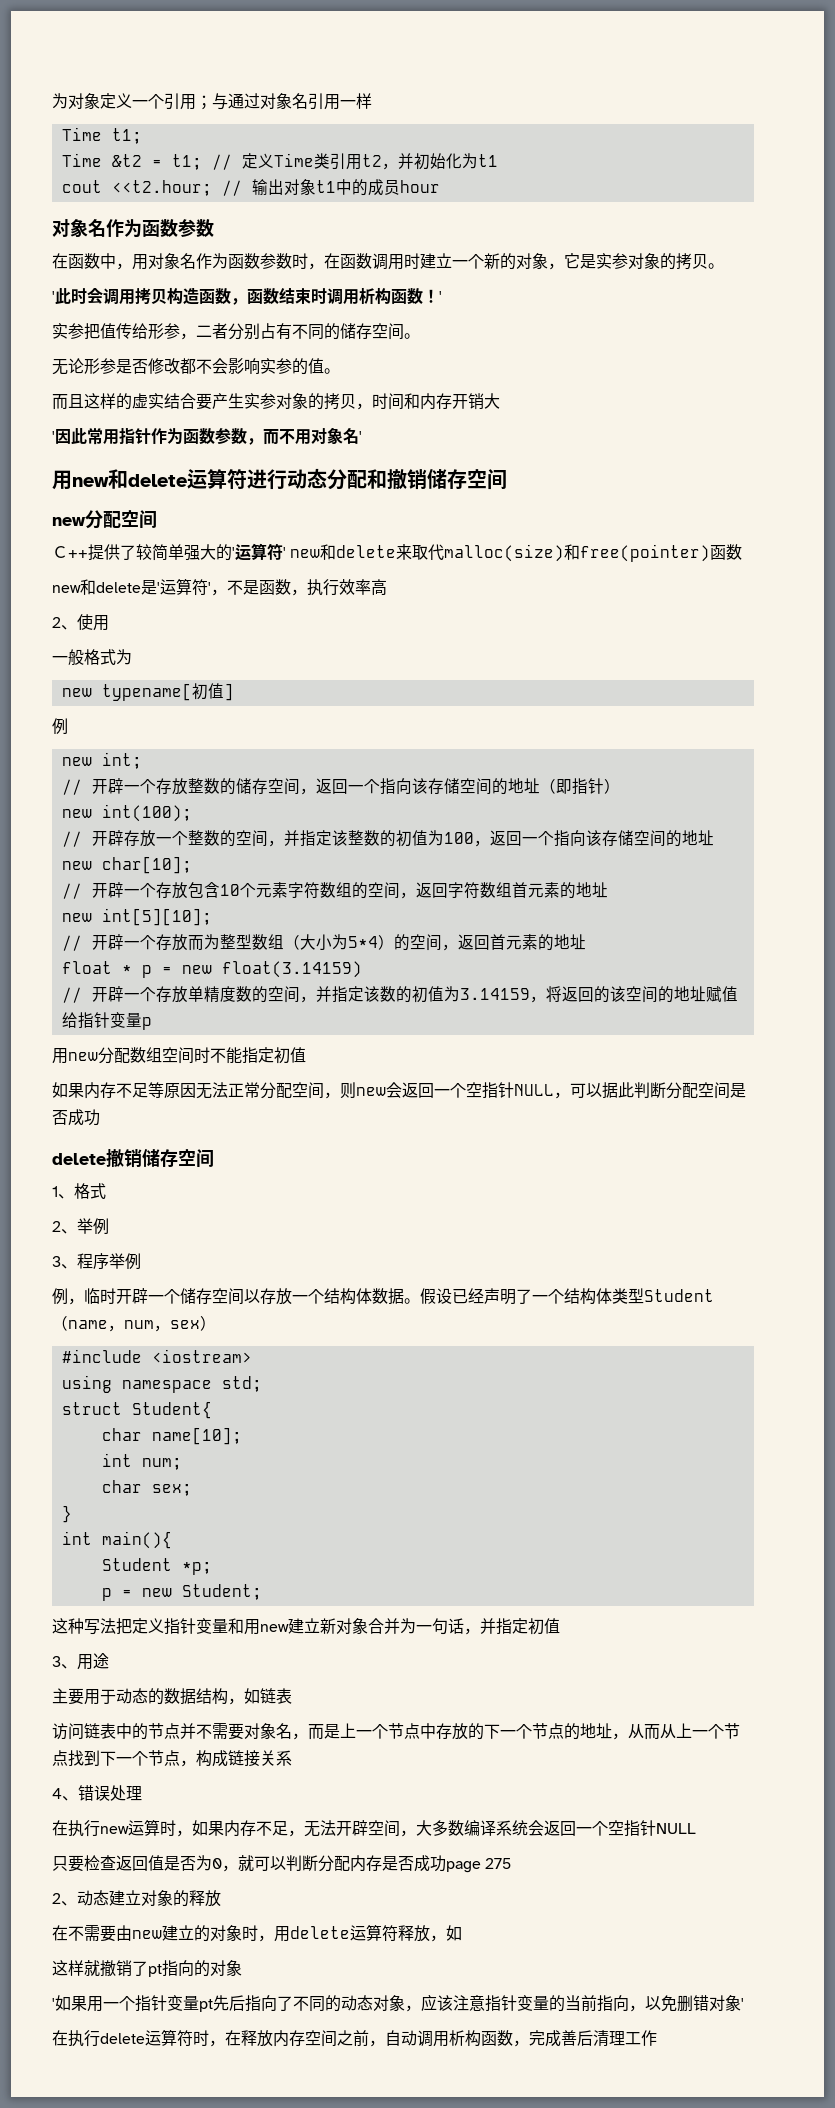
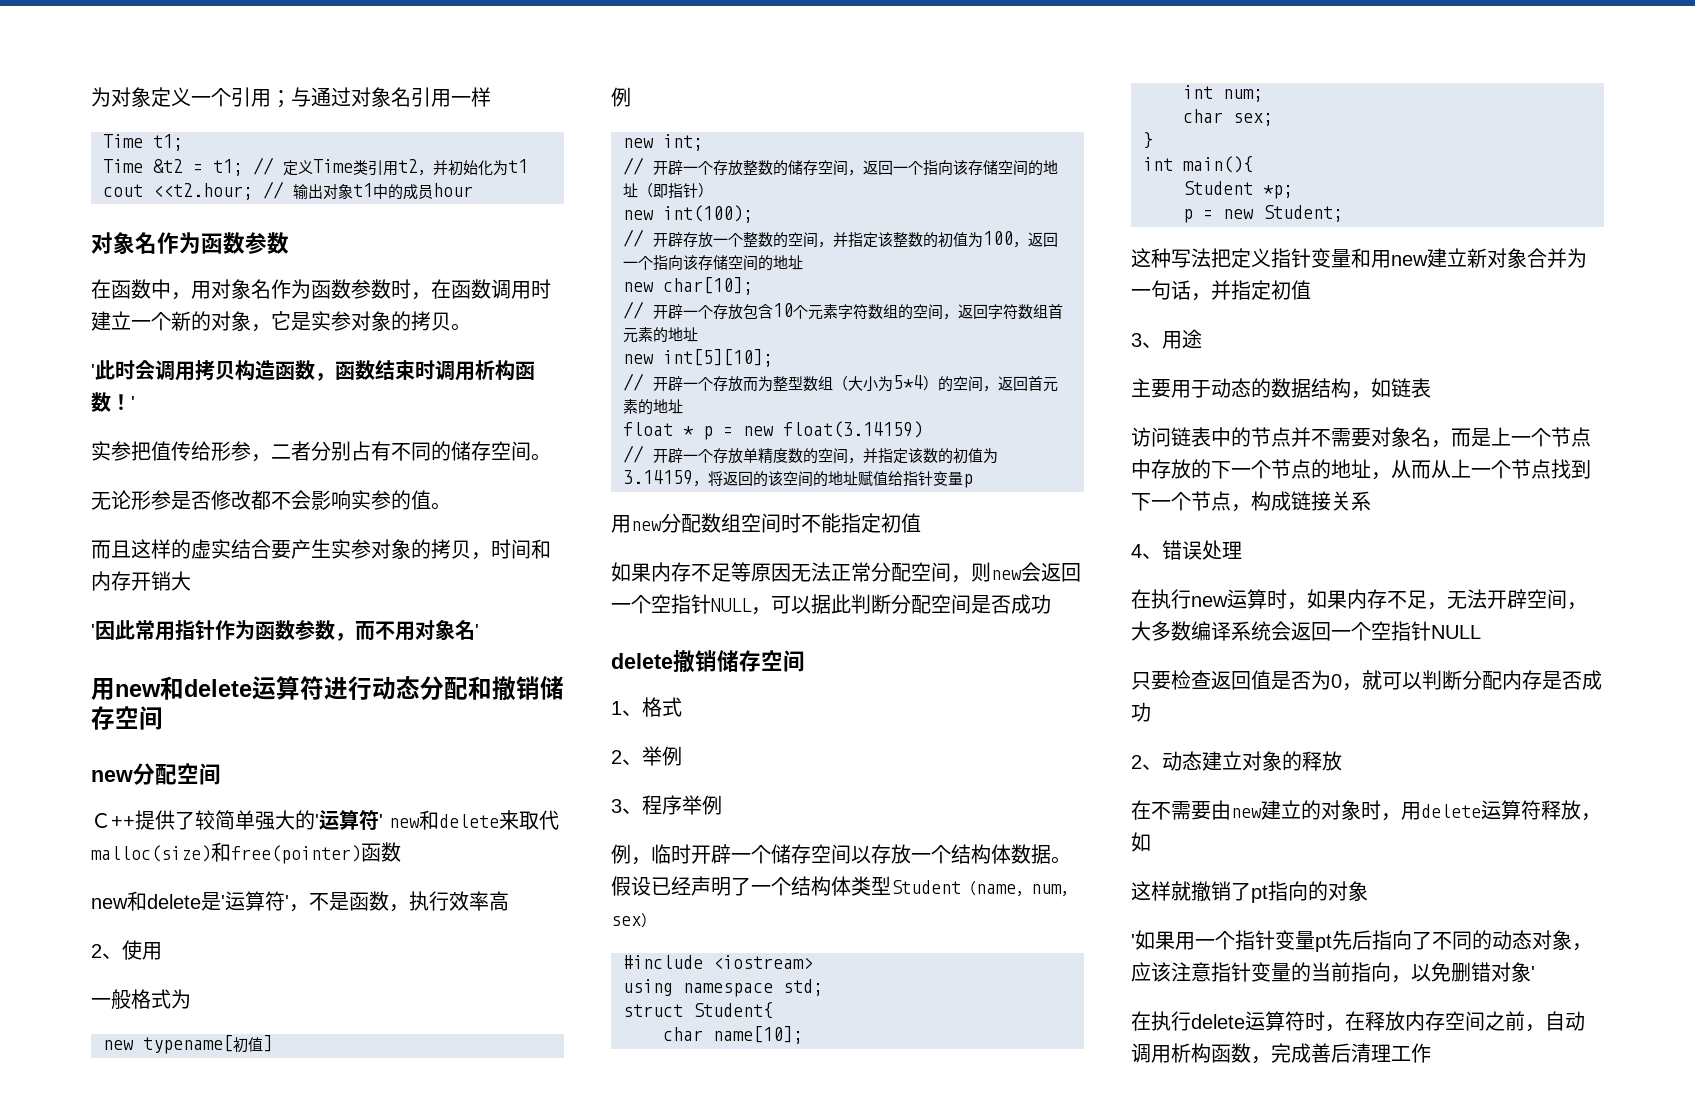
- 只要检查返回值是否为0，就可以判断分配内存是否成功page 275
+ 只要检查返回值是否为0，就可以判断分配内存是否成功

